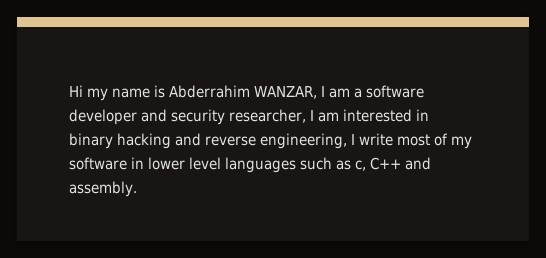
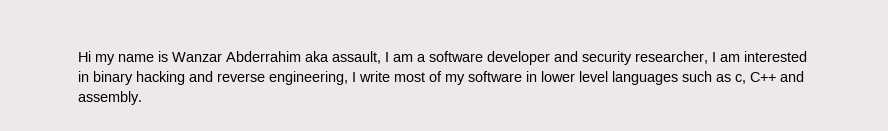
- Hi my name is Abderrahim WANZAR, I am a software developer and security researcher, I am interested in binary hacking and reverse engineering, I write most of my software in lower level languages such as c, C++ and assembly.
+ Hi my name is Wanzar Abderrahim aka assault, I am a software developer and security researcher, I am interested in binary hacking and reverse engineering, I write most of my software in lower level languages such as c, C++ and assembly.

